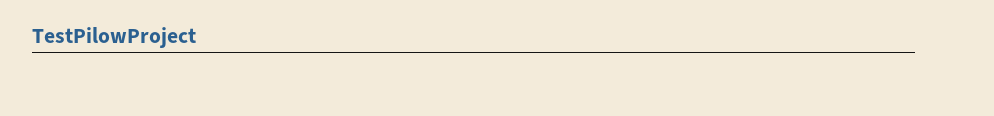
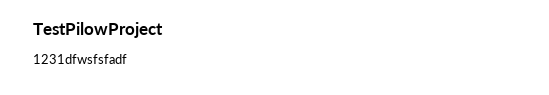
+ 1231dfwsfsfadf

